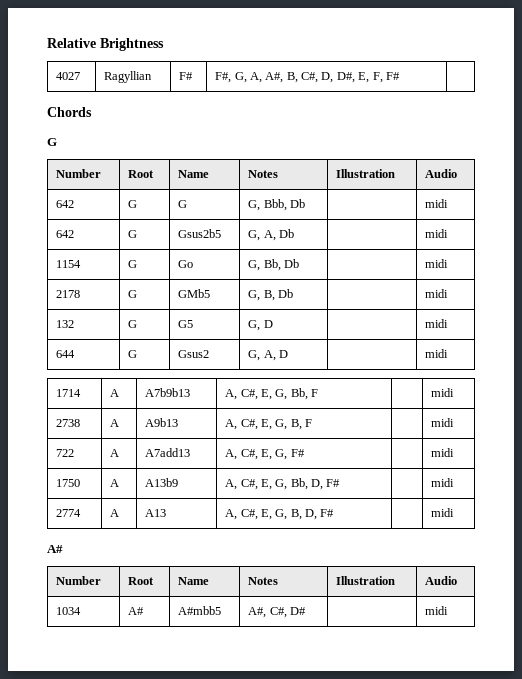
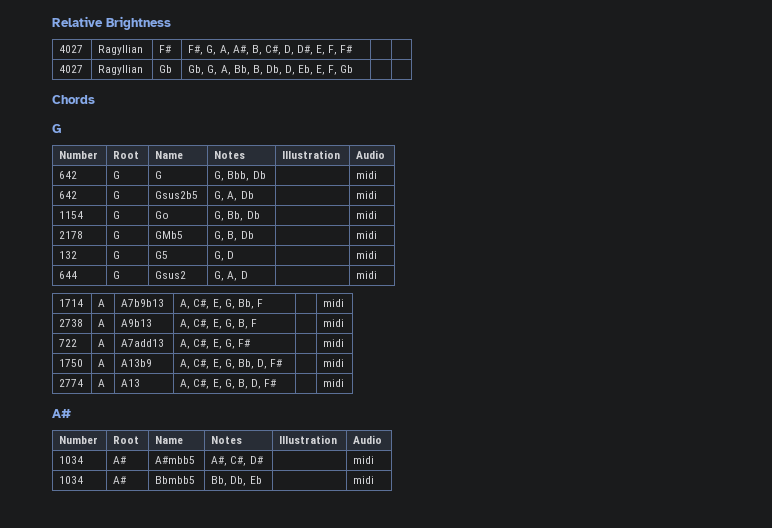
- 4027 | Ragyllian | F# | F#, G, A, A#, B, C#, D, D#, E, F, F# |
+ 4027 | Ragyllian | F# | F#, G, A, A#, B, C#, D, D#, E, F, F# | |
+ 4027 | Ragyllian | Gb | Gb, G, A, Bb, B, Db, D, Eb, E, F, Gb | |
+ 1034 | A# | Bbmbb5 | Bb, Db, Eb | | midi

